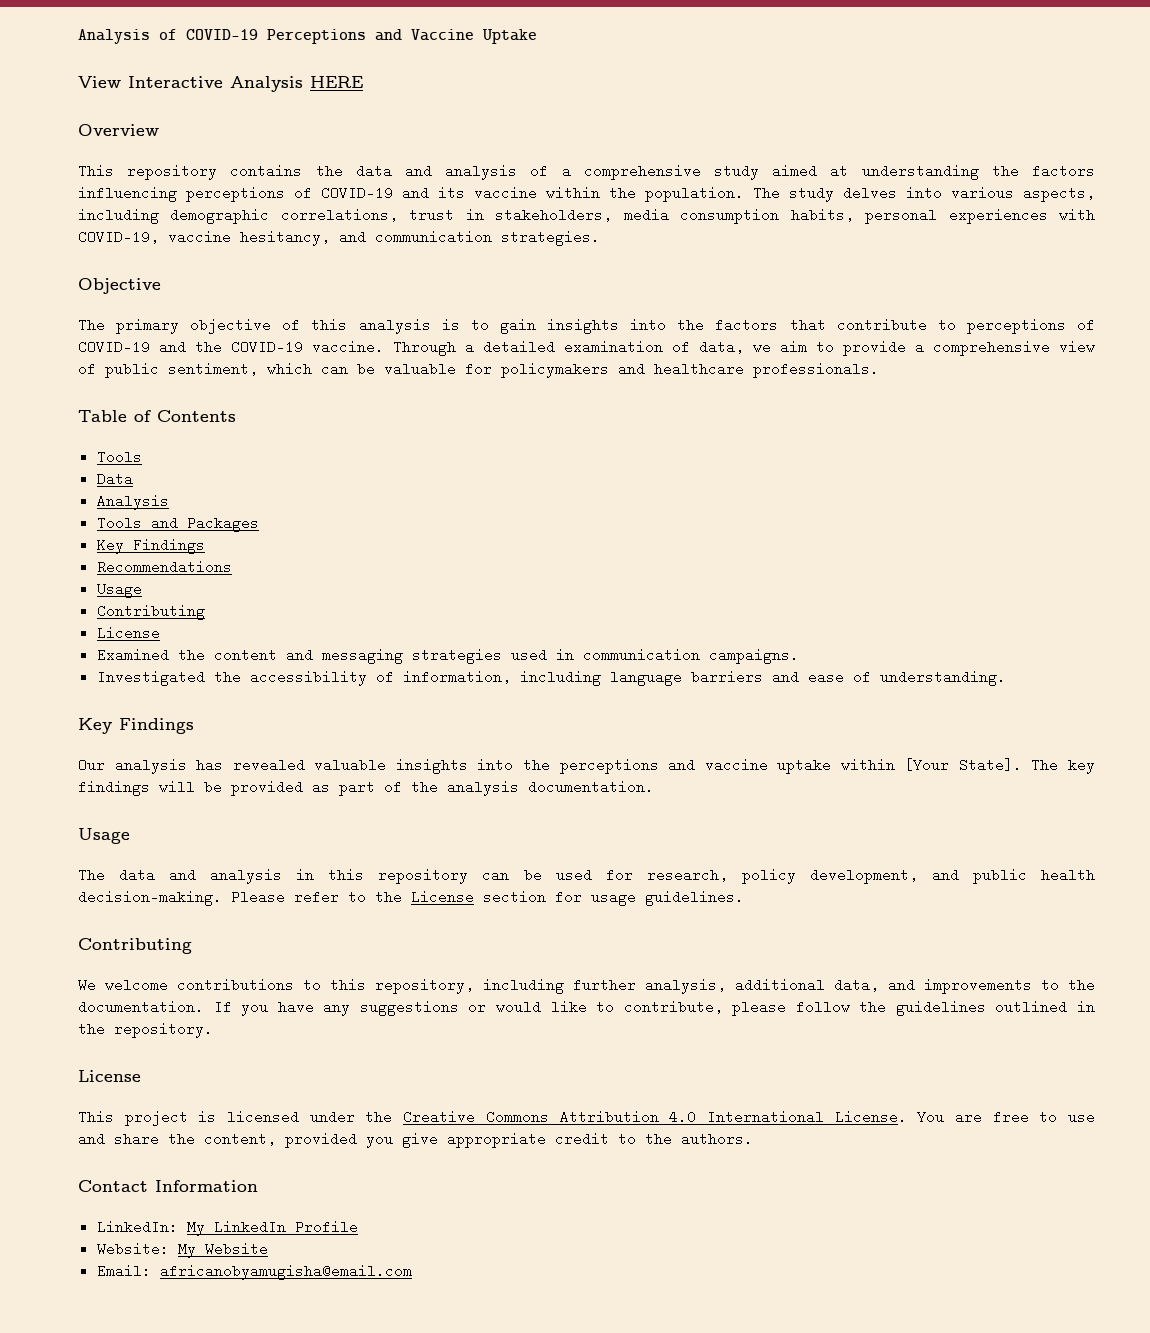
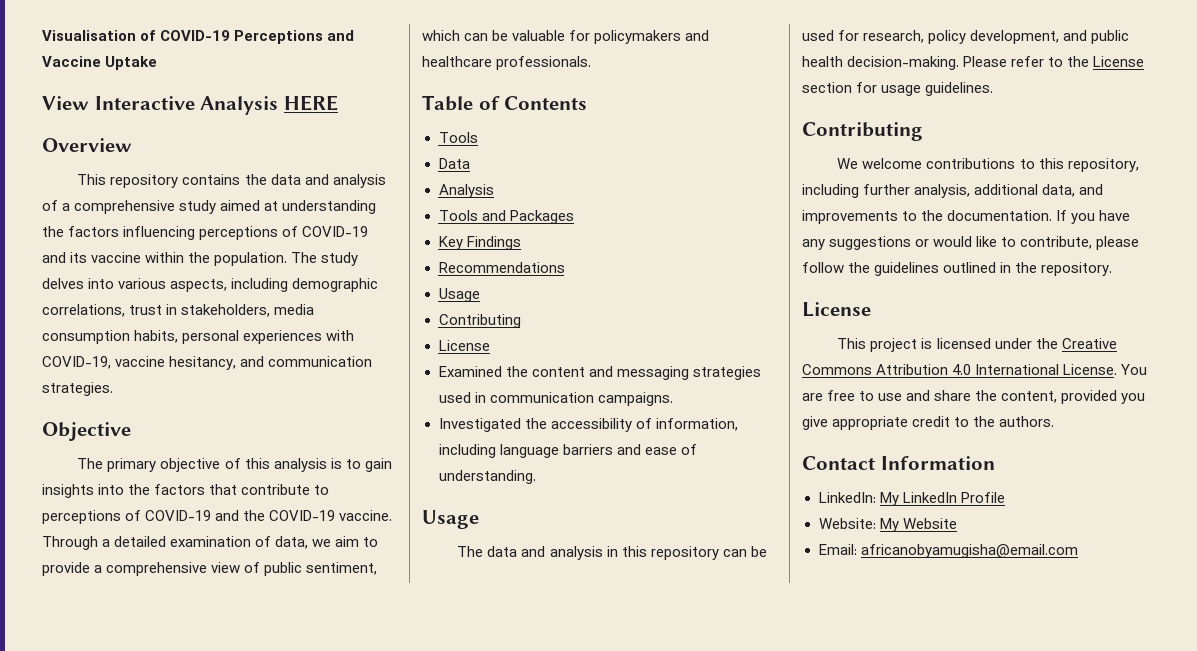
- Analysis of COVID-19 Perceptions and Vaccine Uptake
+ Visualisation of COVID-19 Perceptions and Vaccine Uptake
  Investigated the accessibility of information, including language barriers and ease of understanding.
- Key Findings
- Our analysis has revealed valuable insights into the perceptions and vaccine uptake within [Your State]. The key findings will be provided as part of the analysis documentation.

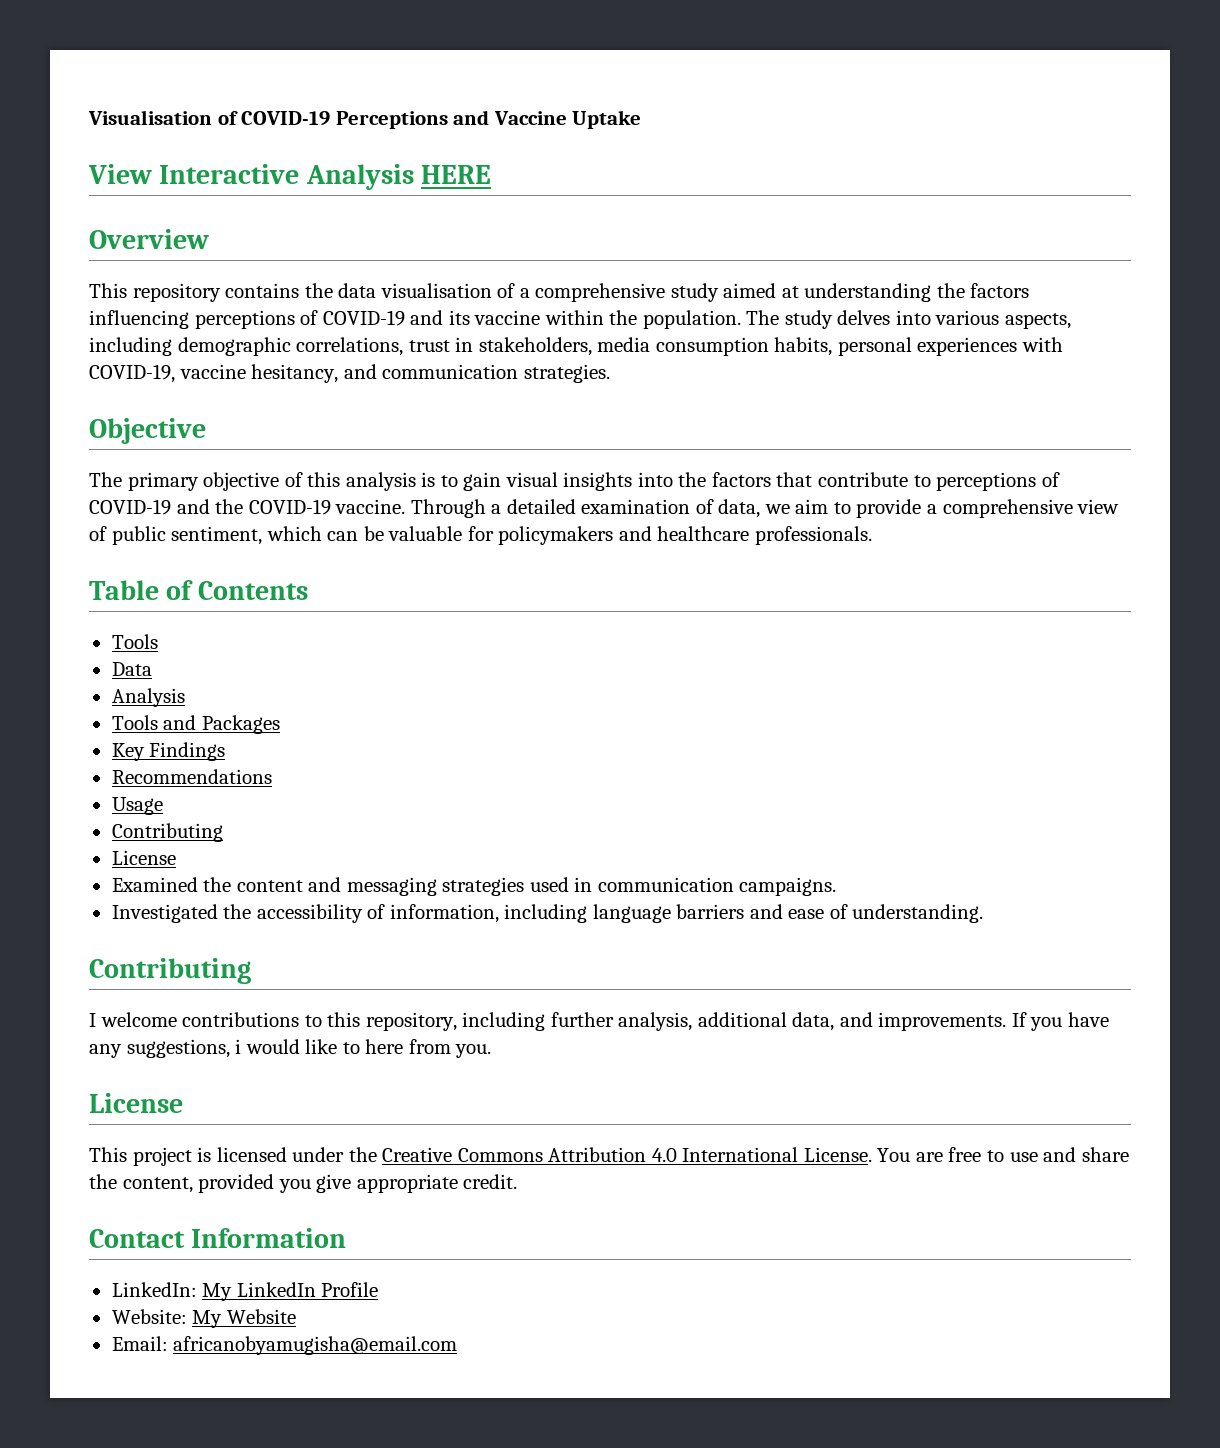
- This repository contains the data and analysis of a comprehensive study aimed at understanding the factors influencing perceptions of COVID-19 and its vaccine within the population.
+ This repository contains the data visualisation of a comprehensive study aimed at understanding the factors influencing perceptions of COVID-19 and its vaccine within the population.
- The primary objective of this analysis is to gain insights into the factors that contribute to perceptions of COVID-19 and the COVID-19 vaccine.
+ The primary objective of this analysis is to gain visual insights into the factors that contribute to perceptions of COVID-19 and the COVID-19 vaccine.
  Investigated the accessibility of information, including language barriers and ease of understanding.
- Usage
- The data and analysis in this repository can be used for research, policy development, and public health decision-making. Please refer to the License section for usage guidelines.
  Contributing
- We welcome contributions to this repository, including further analysis, additional data, and improvements to the documentation.
+ I welcome contributions to this repository, including further analysis, additional data, and improvements.
- If you have any suggestions or would like to contribute, please follow the guidelines outlined in the repository.
+ If you have any suggestions, i would like to here from you.
- You are free to use and share the content, provided you give appropriate credit to the authors.
+ You are free to use and share the content, provided you give appropriate credit.

